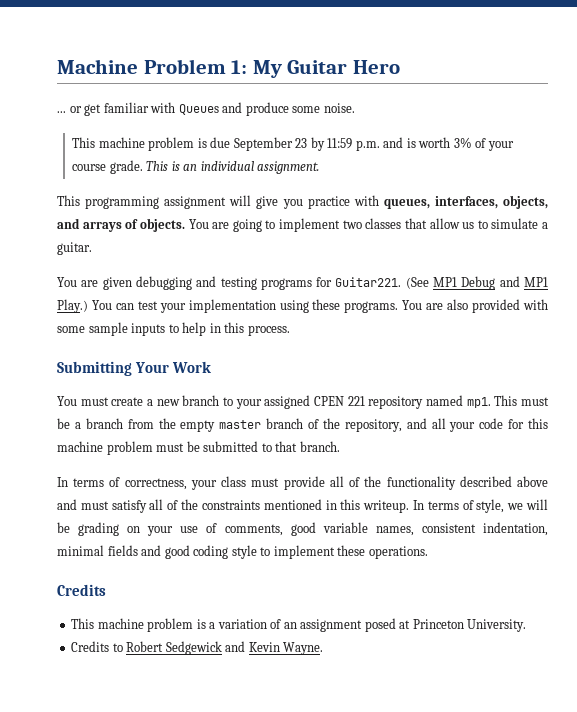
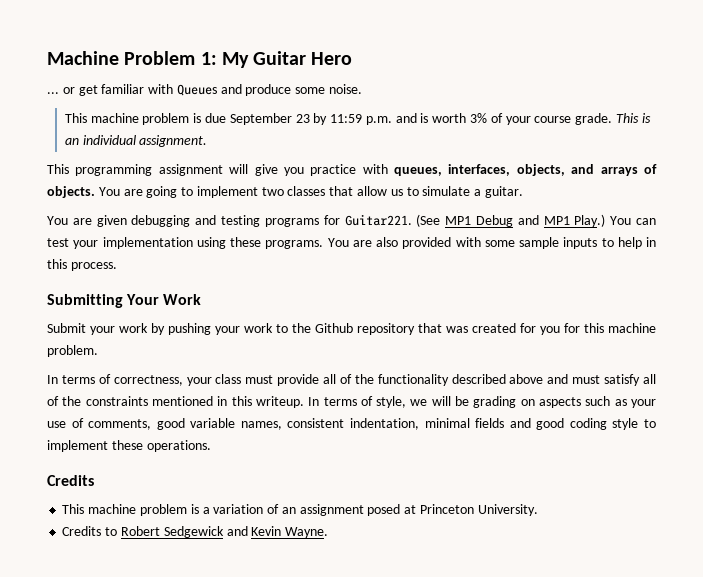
- You must create a new branch to your assigned CPEN 221 repository named mp1. This must be a branch from the empty master branch of the repository, and all your code for this machine problem must be submitted to that branch.
+ Submit your work by pushing your work to the Github repository that was created for you for this machine problem.
- In terms of style, we will be grading on your use of comments, good variable names, consistent indentation, minimal fields and good coding style to implement these operations.
+ In terms of style, we will be grading on aspects such as your use of comments, good variable names, consistent indentation, minimal fields and good coding style to implement these operations.

